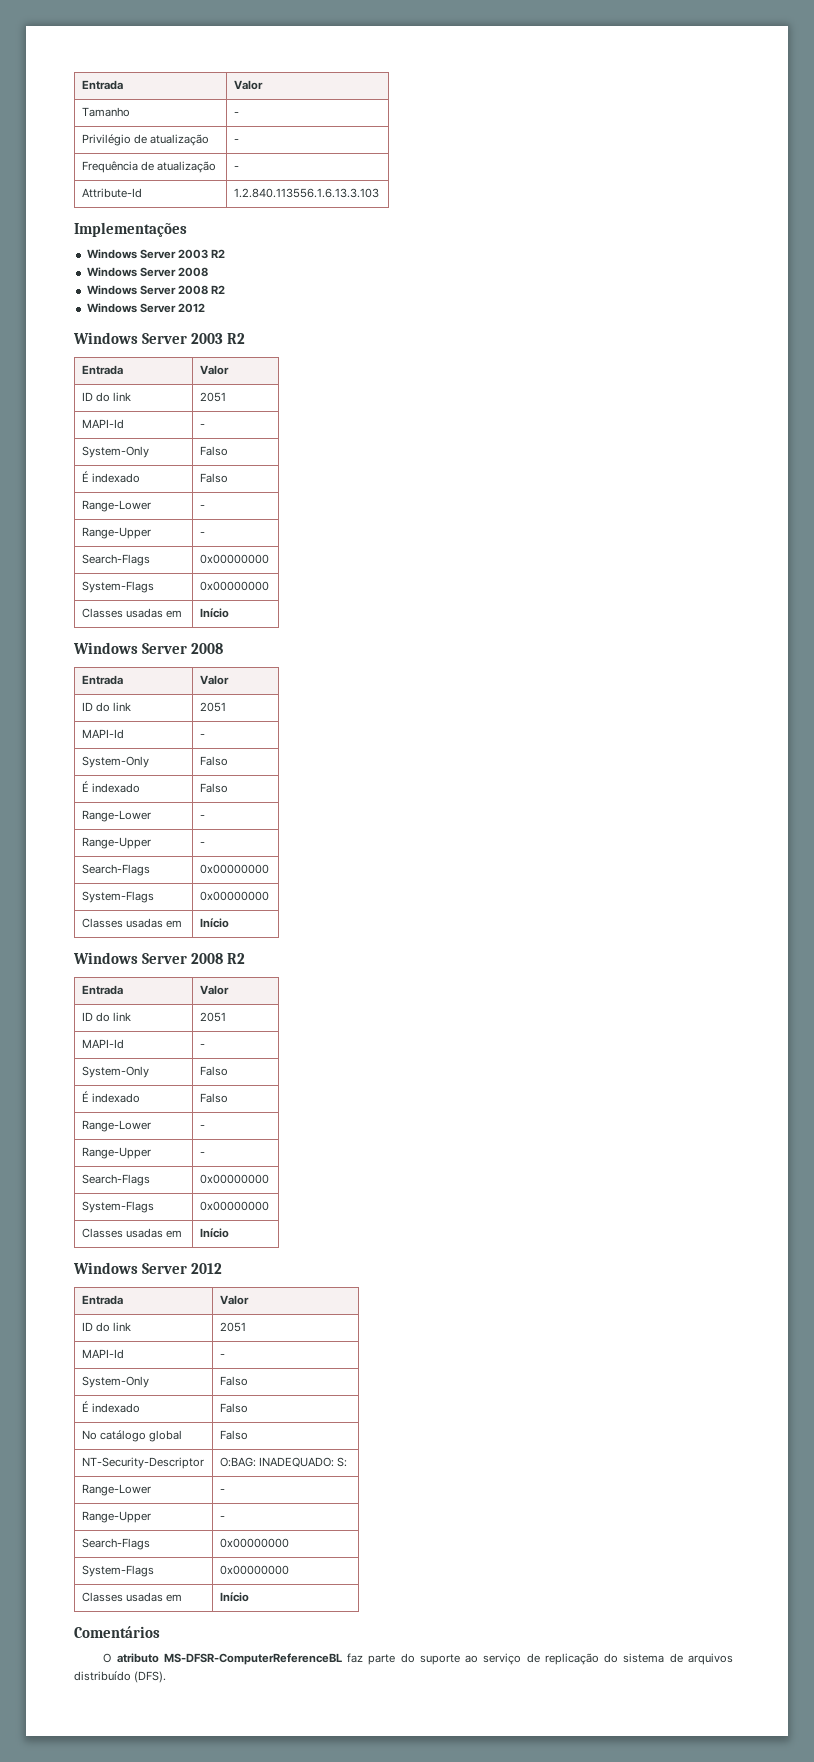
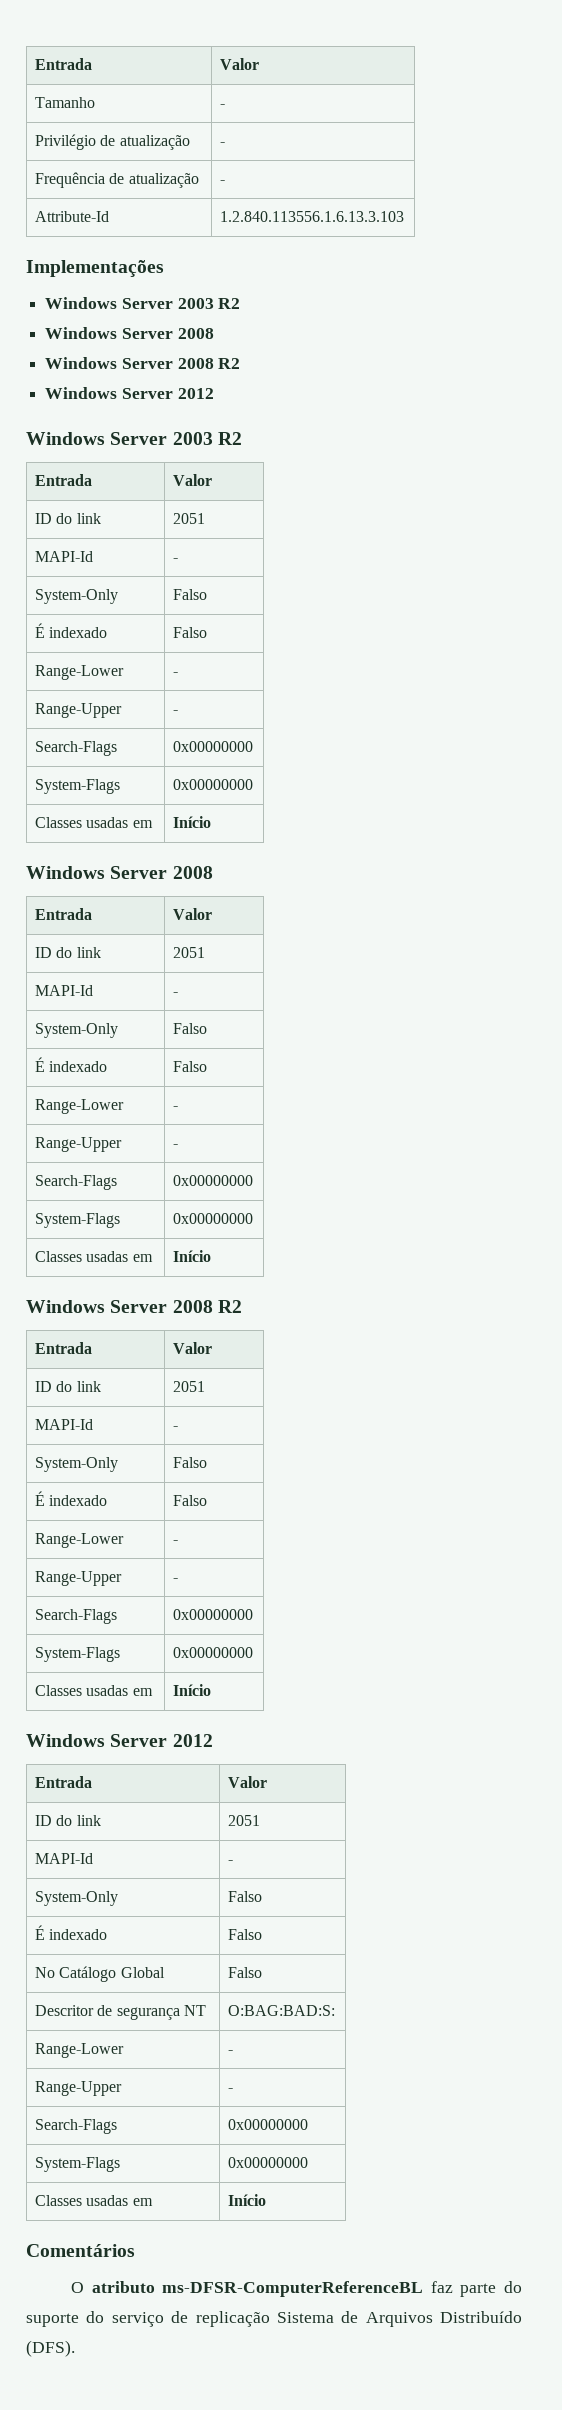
- No catálogo global | Falso
- NT-Security-Descriptor | O:BAG: INADEQUADO: S:
+ No Catálogo Global | Falso
+ Descritor de segurança NT | O:BAG:BAD:S:
- O atributo MS-DFSR-ComputerReferenceBL faz parte do suporte ao serviço de replicação do sistema de arquivos distribuído (DFS).
+ O atributo ms-DFSR-ComputerReferenceBL faz parte do suporte do serviço de replicação Sistema de Arquivos Distribuído (DFS).

